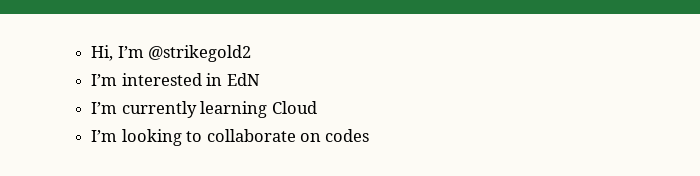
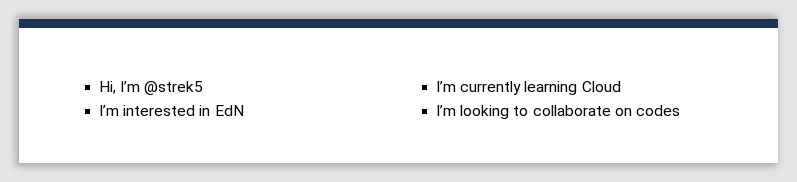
- Hi, I’m @strikegold2
+ Hi, I’m @strek5

